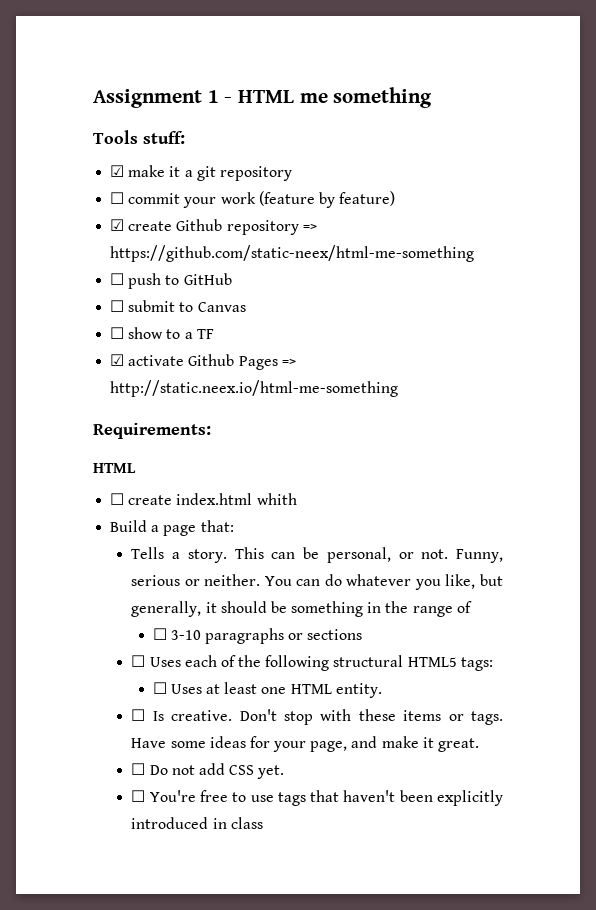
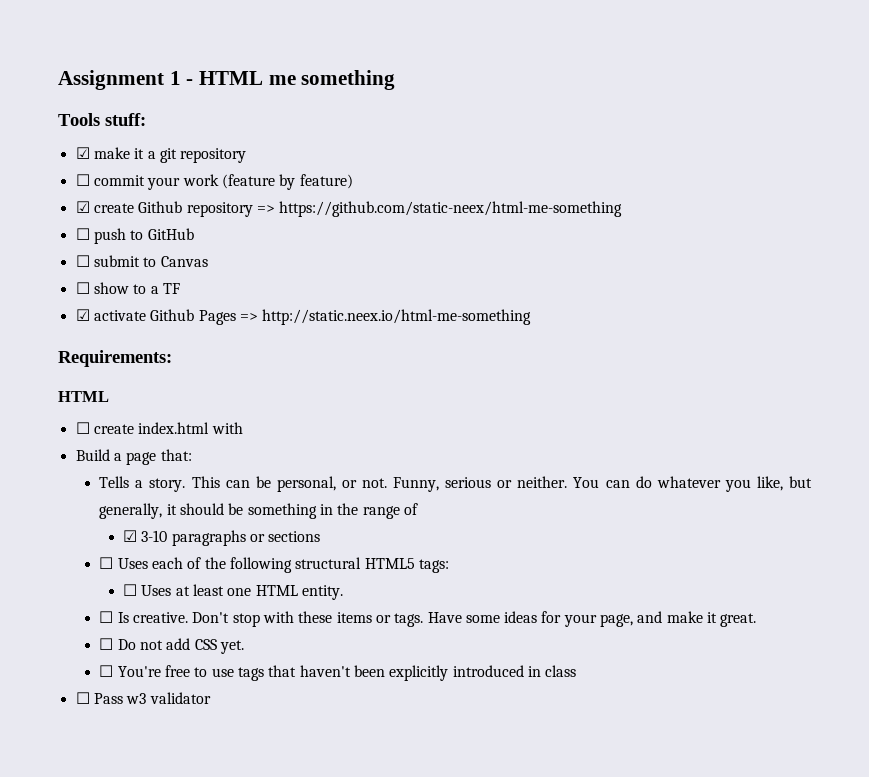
- ☐ create index.html whith
+ ☐ create index.html with
- ☐ 3-10 paragraphs or sections
+ ☑ 3-10 paragraphs or sections
+ ☐ Pass w3 validator

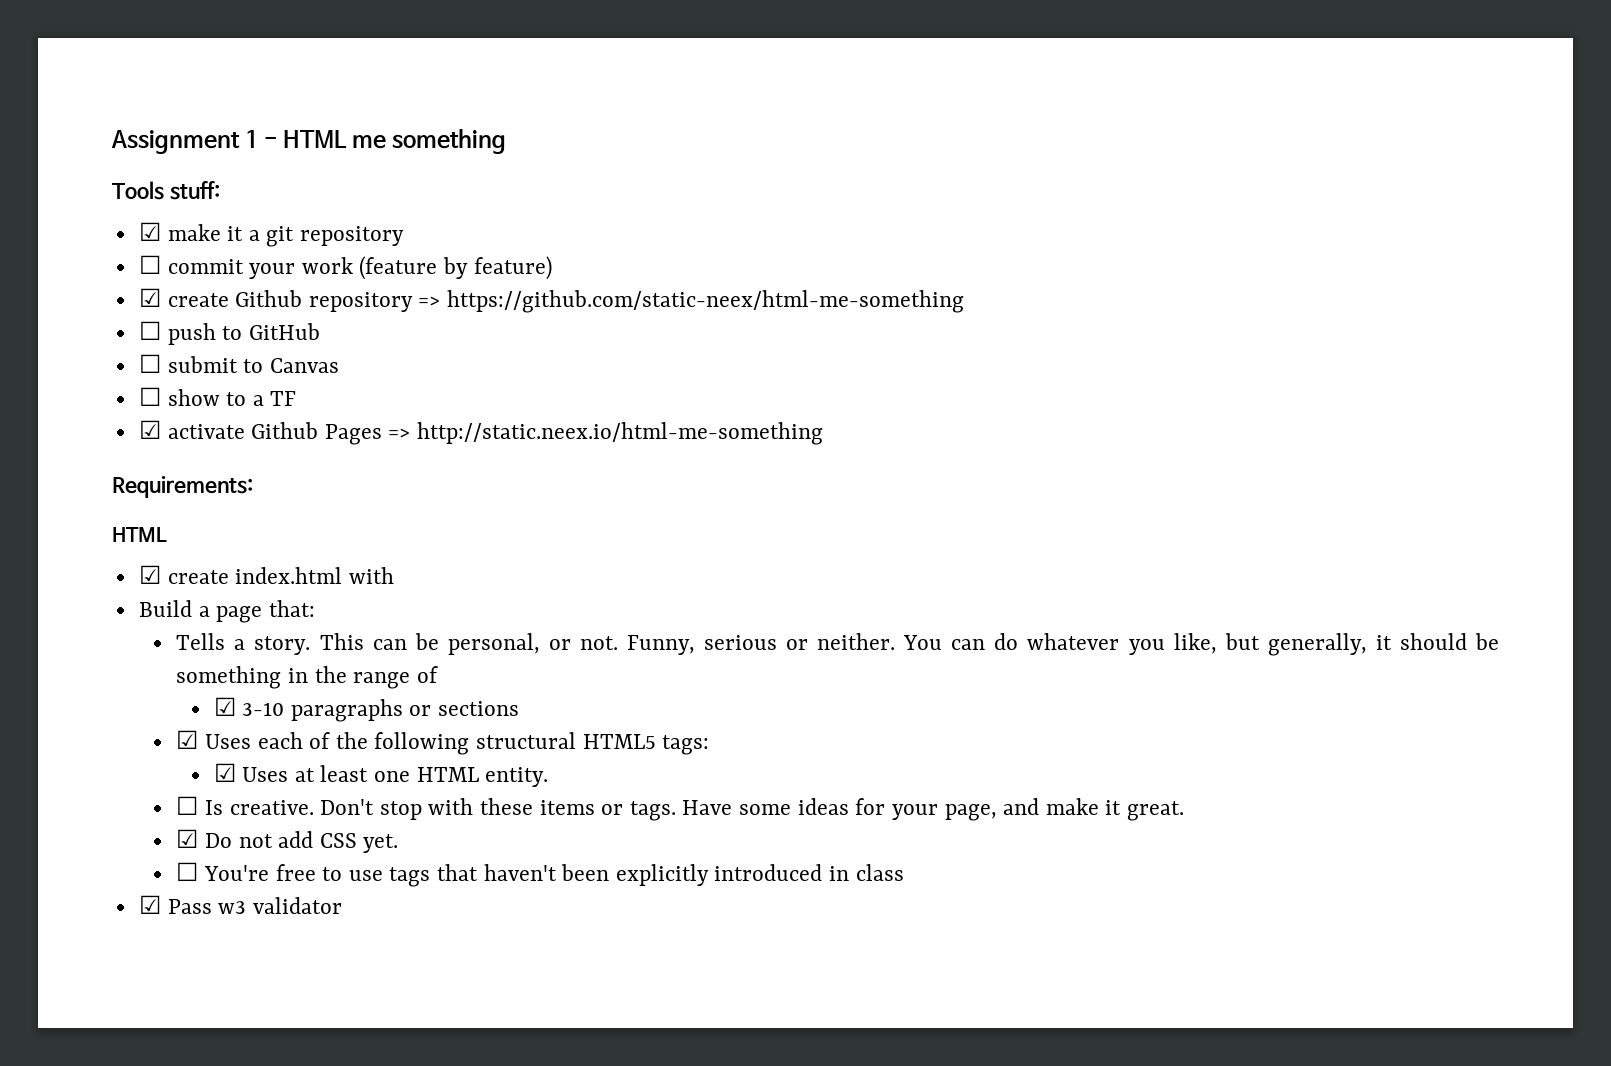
- ☐ create index.html with
+ ☑ create index.html with
- ☐ Uses each of the following structural HTML5 tags:
+ ☑ Uses each of the following structural HTML5 tags:
- ☐ Uses at least one HTML entity.
+ ☑ Uses at least one HTML entity.
- ☐ Do not add CSS yet.
+ ☑ Do not add CSS yet.
- ☐ Pass w3 validator
+ ☑ Pass w3 validator

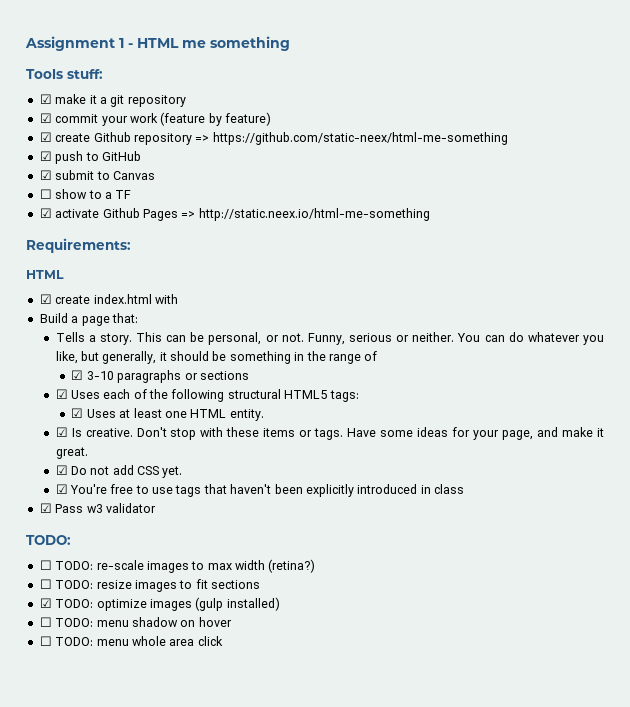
- ☐ commit your work (feature by feature)
+ ☑ commit your work (feature by feature)
- ☐ push to GitHub
+ ☑ push to GitHub
- ☐ submit to Canvas
+ ☑ submit to Canvas
- ☐ Is creative.
+ ☑ Is creative.
- ☐ You're free to use tags that haven't been explicitly introduced in class
+ ☑ You're free to use tags that haven't been explicitly introduced in class
  ☑ Pass w3 validator
+ TODO:
+ ☐ TODO: re-scale images to max width (retina?)
+ ☐ TODO: resize images to fit sections
+ ☑ TODO: optimize images (gulp installed)
+ ☐ TODO: menu shadow on hover
+ ☐ TODO: menu whole area click

